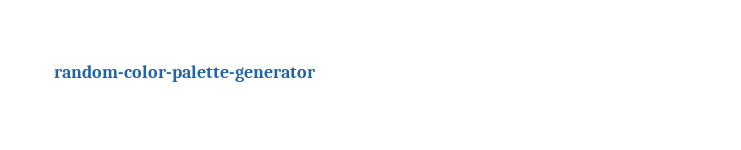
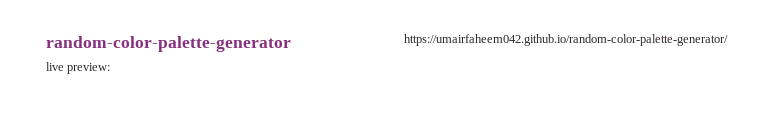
+ live preview: https://umairfaheem042.github.io/random-color-palette-generator/

